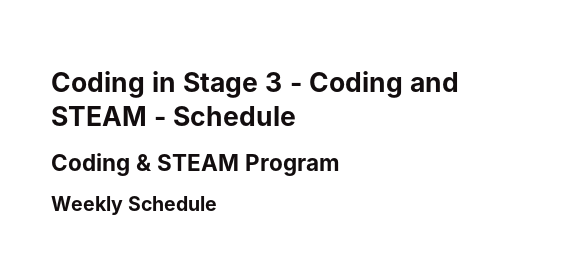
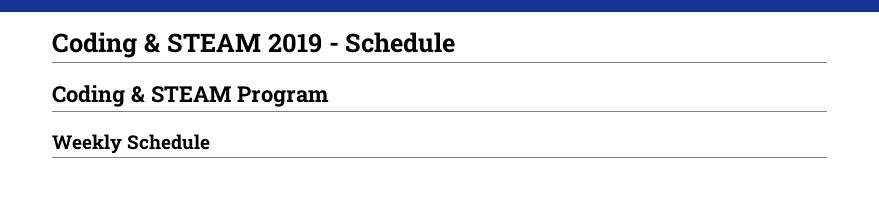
- Coding in Stage 3 - Coding and STEAM - Schedule
+ Coding & STEAM 2019 - Schedule

